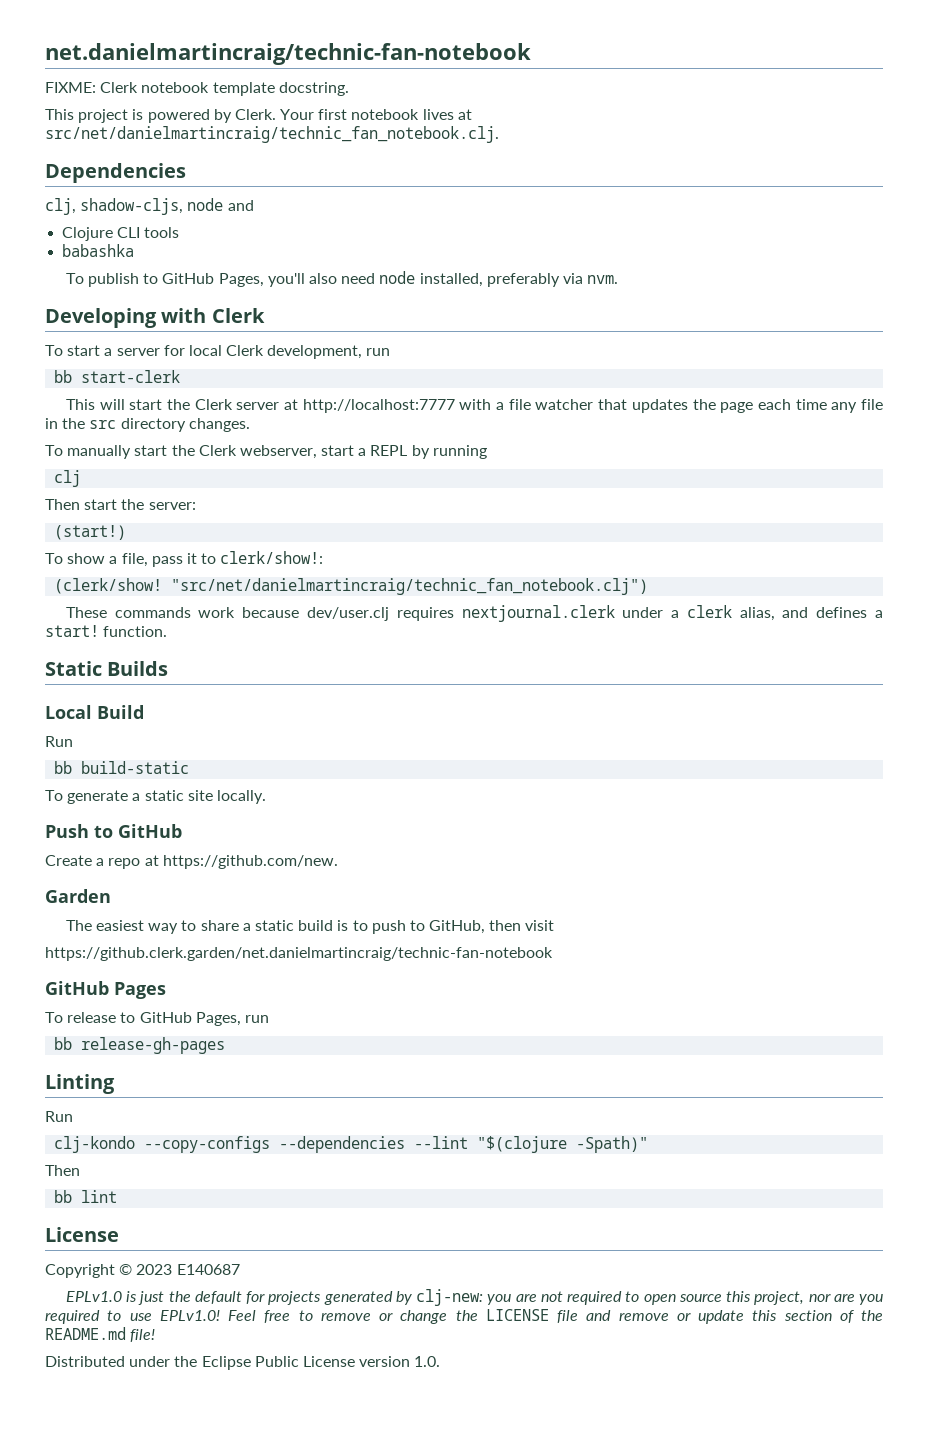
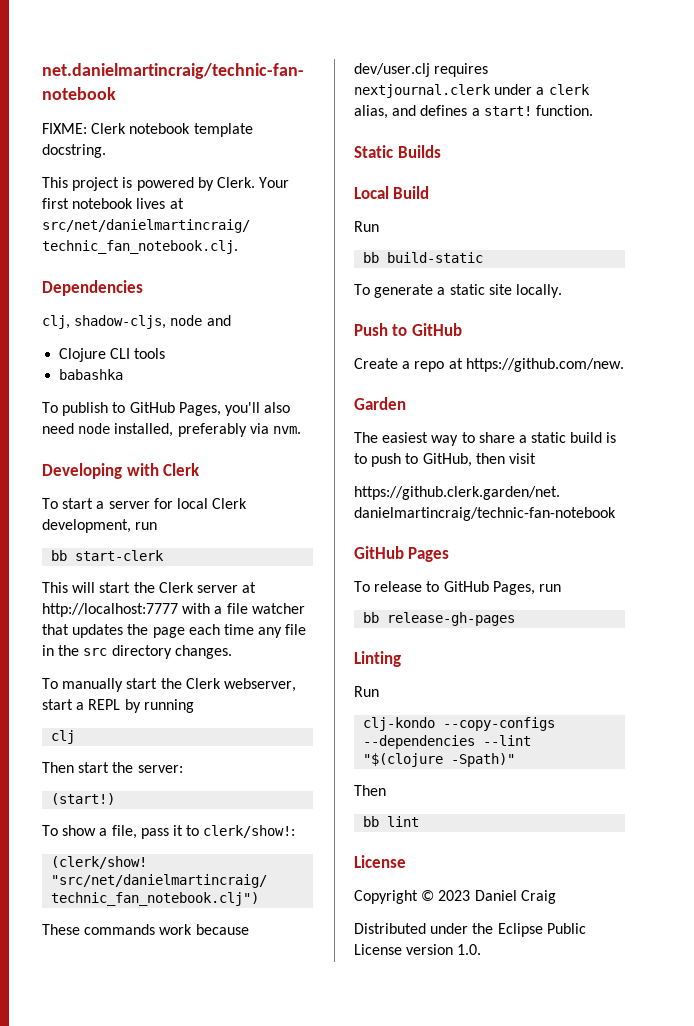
- Copyright © 2023 E140687
- EPLv1.0 is just the default for projects generated by clj-new: you are not required to open source this project, nor are you required to use EPLv1.0! Feel free to remove or change the LICENSE file and remove or update this section of the README.md file!
+ Copyright © 2023 Daniel Craig

